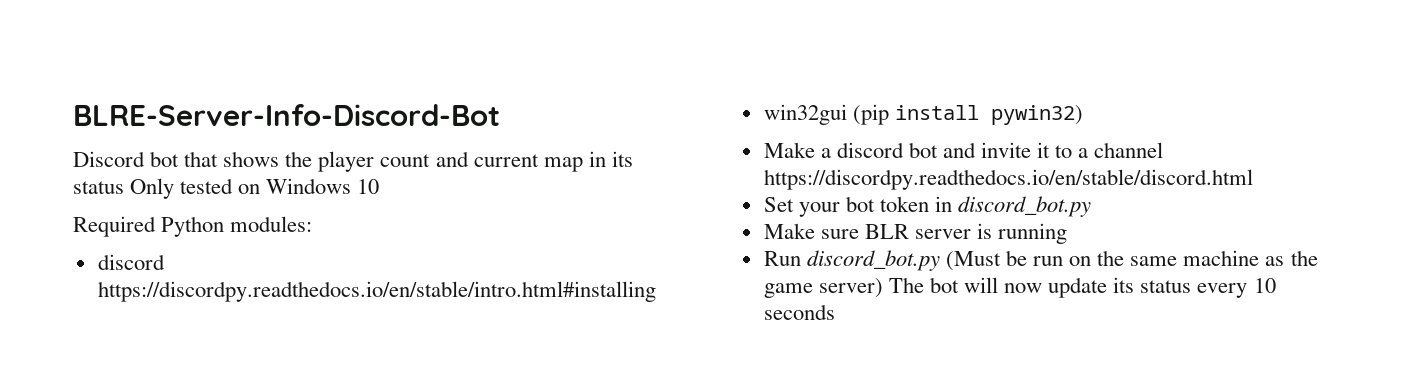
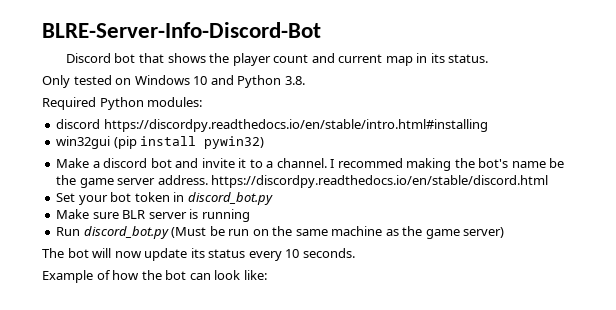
- Discord bot that shows the player count and current map in its status Only tested on Windows 10
+ Discord bot that shows the player count and current map in its status.
+ Only tested on Windows 10 and Python 3.8.
- Make a discord bot and invite it to a channel https://discordpy.readthedocs.io/en/stable/discord.html
+ Make a discord bot and invite it to a channel. I recommed making the bot's name be the game server address. https://discordpy.readthedocs.io/en/stable/discord.html
- Run discord_bot.py (Must be run on the same machine as the game server) The bot will now update its status every 10 seconds
+ Run discord_bot.py (Must be run on the same machine as the game server)
+ The bot will now update its status every 10 seconds.
+ Example of how the bot can look like:

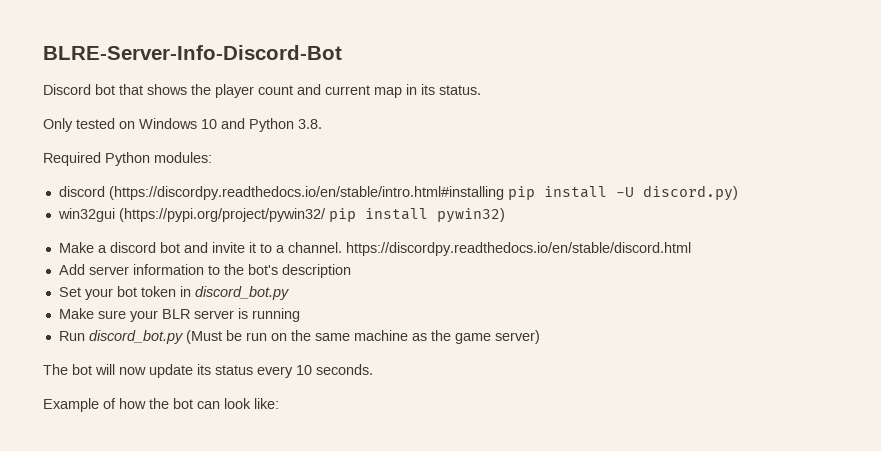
- discord https://discordpy.readthedocs.io/en/stable/intro.html#installing
+ discord (https://discordpy.readthedocs.io/en/stable/intro.html#installing pip install -U discord.py)
- win32gui (pip install pywin32)
+ win32gui (https://pypi.org/project/pywin32/ pip install pywin32)
- Make a discord bot and invite it to a channel. I recommed making the bot's name be the game server address. https://discordpy.readthedocs.io/en/stable/discord.html
+ Make a discord bot and invite it to a channel. https://discordpy.readthedocs.io/en/stable/discord.html
+ Add server information to the bot's description
- Make sure BLR server is running
+ Make sure your BLR server is running

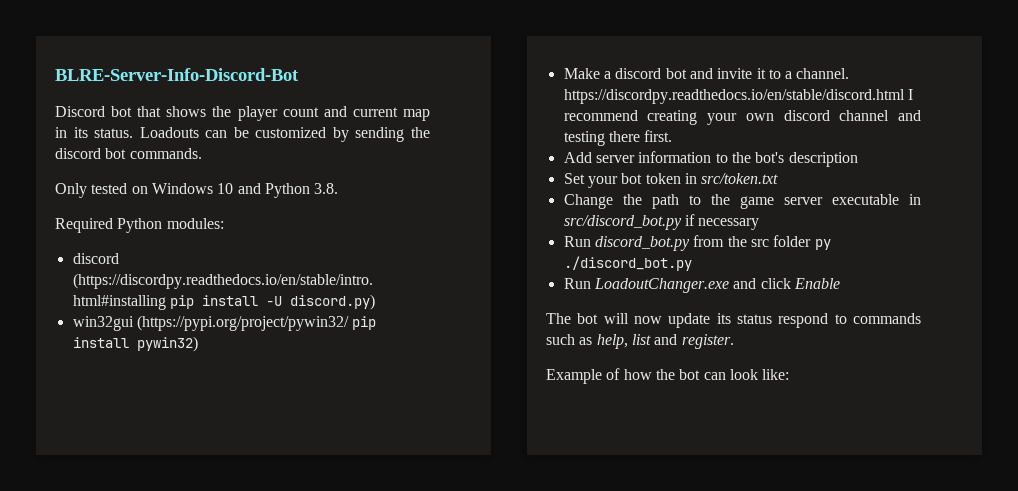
+ Loadouts can be customized by sending the discord bot commands.
- Make a discord bot and invite it to a channel. https://discordpy.readthedocs.io/en/stable/discord.html
+ Make a discord bot and invite it to a channel. https://discordpy.readthedocs.io/en/stable/discord.html I recommend creating your own discord channel and testing there first.
- Set your bot token in discord_bot.py
- Make sure your BLR server is running
- Run discord_bot.py (Must be run on the same machine as the game server)
+ Set your bot token in src/token.txt
+ Change the path to the game server executable in src/discord_bot.py if necessary
+ Run discord_bot.py from the src folder py ./discord_bot.py
+ Run LoadoutChanger.exe and click Enable
- The bot will now update its status every 10 seconds.
+ The bot will now update its status respond to commands such as help, list and register.

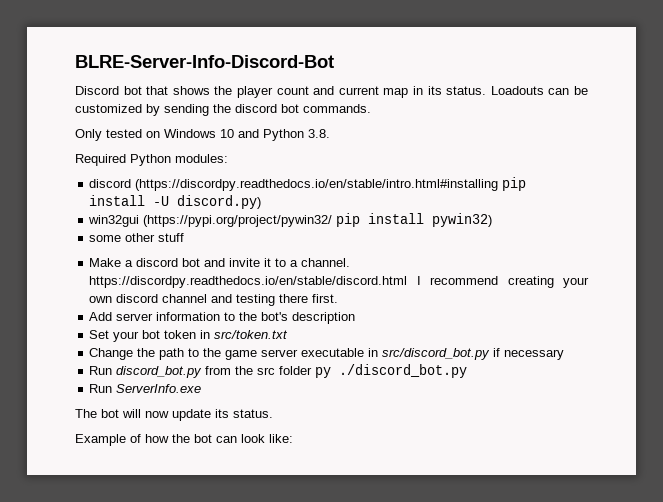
+ some other stuff
- Run LoadoutChanger.exe and click Enable
+ Run ServerInfo.exe
- The bot will now update its status respond to commands such as help, list and register.
+ The bot will now update its status.

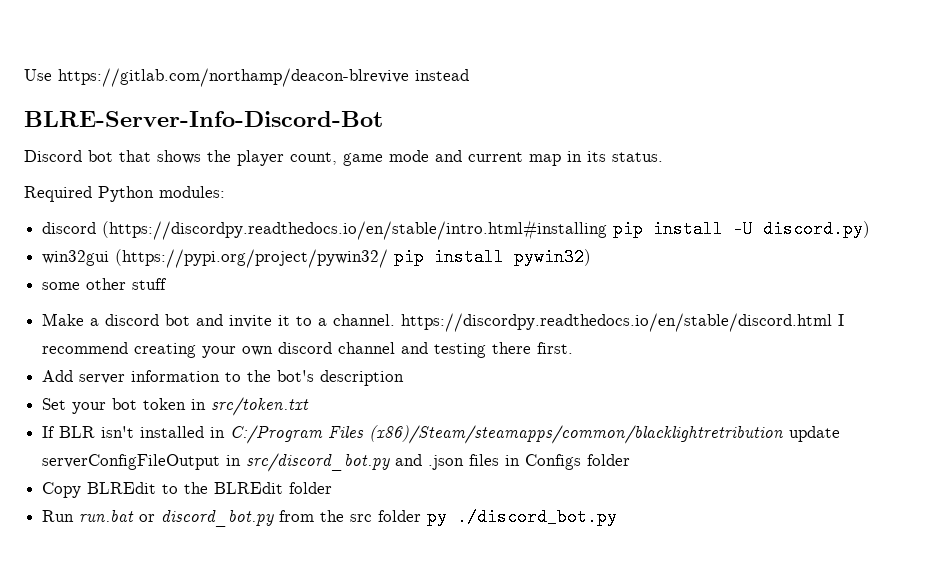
+ Use https://gitlab.com/northamp/deacon-blrevive instead
- Discord bot that shows the player count and current map in its status. Loadouts can be customized by sending the discord bot commands.
- Only tested on Windows 10 and Python 3.8.
+ Discord bot that shows the player count, game mode and current map in its status.
- Change the path to the game server executable in src/discord_bot.py if necessary
- Run discord_bot.py from the src folder py ./discord_bot.py
+ If BLR isn't installed in C:/Program Files (x86)/Steam/steamapps/common/blacklightretribution update serverConfigFileOutput in src/discord_bot.py and .json files in Configs folder
+ Copy BLREdit to the BLREdit folder
+ Run run.bat or discord_bot.py from the src folder py ./discord_bot.py
- Run ServerInfo.exe
- The bot will now update its status.
- Example of how the bot can look like:

